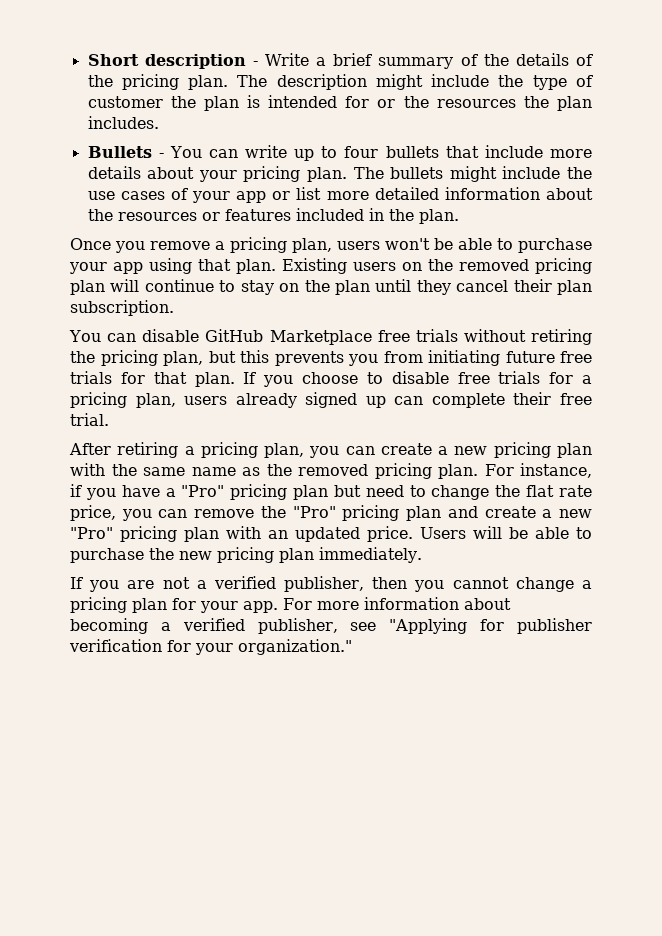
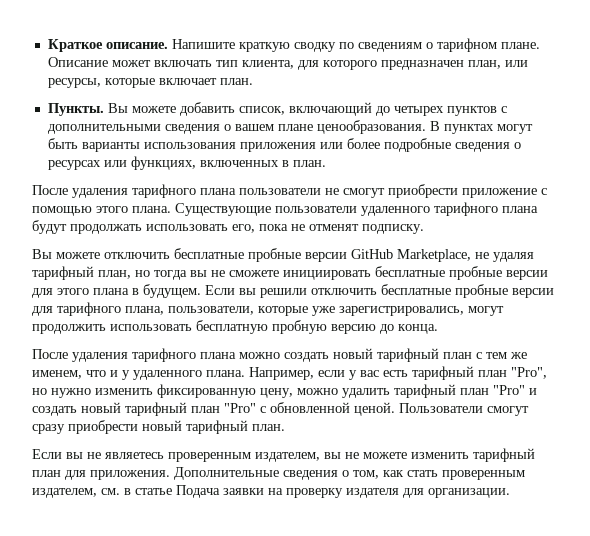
- Short description - Write a brief summary of the details of the pricing plan. The description might include the type of customer the plan is intended for or the resources the plan includes.
- Bullets - You can write up to four bullets that include more details about your pricing plan. The bullets might include the use cases of your app or list more detailed information about the resources or features included in the plan.
- Once you remove a pricing plan, users won't be able to purchase your app using that plan. Existing users on the removed pricing plan will continue to stay on the plan until they cancel their plan subscription.
- You can disable GitHub Marketplace free trials without retiring the pricing plan, but this prevents you from initiating future free trials for that plan. If you choose to disable free trials for a pricing plan, users already signed up can complete their free trial.
- After retiring a pricing plan, you can create a new pricing plan with the same name as the removed pricing plan. For instance, if you have a "Pro" pricing plan but need to change the flat rate price, you can remove the "Pro" pricing plan and create a new "Pro" pricing plan with an updated price. Users will be able to purchase the new pricing plan immediately.
- If you are not a verified publisher, then you cannot change a pricing plan for your app. For more information about becoming a verified publisher, see "Applying for publisher verification for your organization."
+ Краткое описание. Напишите краткую сводку по сведениям о тарифном плане. Описание может включать тип клиента, для которого предназначен план, или ресурсы, которые включает план.
+ Пункты. Вы можете добавить список, включающий до четырех пунктов с дополнительными сведения о вашем плане ценообразования. В пунктах могут быть варианты использования приложения или более подробные сведения о ресурсах или функциях, включенных в план.
+ После удаления тарифного плана пользователи не смогут приобрести приложение с помощью этого плана. Существующие пользователи удаленного тарифного плана будут продолжать использовать его, пока не отменят подписку.
+ Вы можете отключить бесплатные пробные версии GitHub Marketplace, не удаляя тарифный план, но тогда вы не сможете инициировать бесплатные пробные версии для этого плана в будущем. Если вы решили отключить бесплатные пробные версии для тарифного плана, пользователи, которые уже зарегистрировались, могут продолжить использовать бесплатную пробную версию до конца.
+ После удаления тарифного плана можно создать новый тарифный план с тем же именем, что и у удаленного плана. Например, если у вас есть тарифный план "Pro", но нужно изменить фиксированную цену, можно удалить тарифный план "Pro" и создать новый тарифный план "Pro" с обновленной ценой. Пользователи смогут сразу приобрести новый тарифный план.
+ Если вы не являетесь проверенным издателем, вы не можете изменить тарифный план для приложения. Дополнительные сведения о том, как стать проверенным издателем, см. в статье Подача заявки на проверку издателя для организации.

